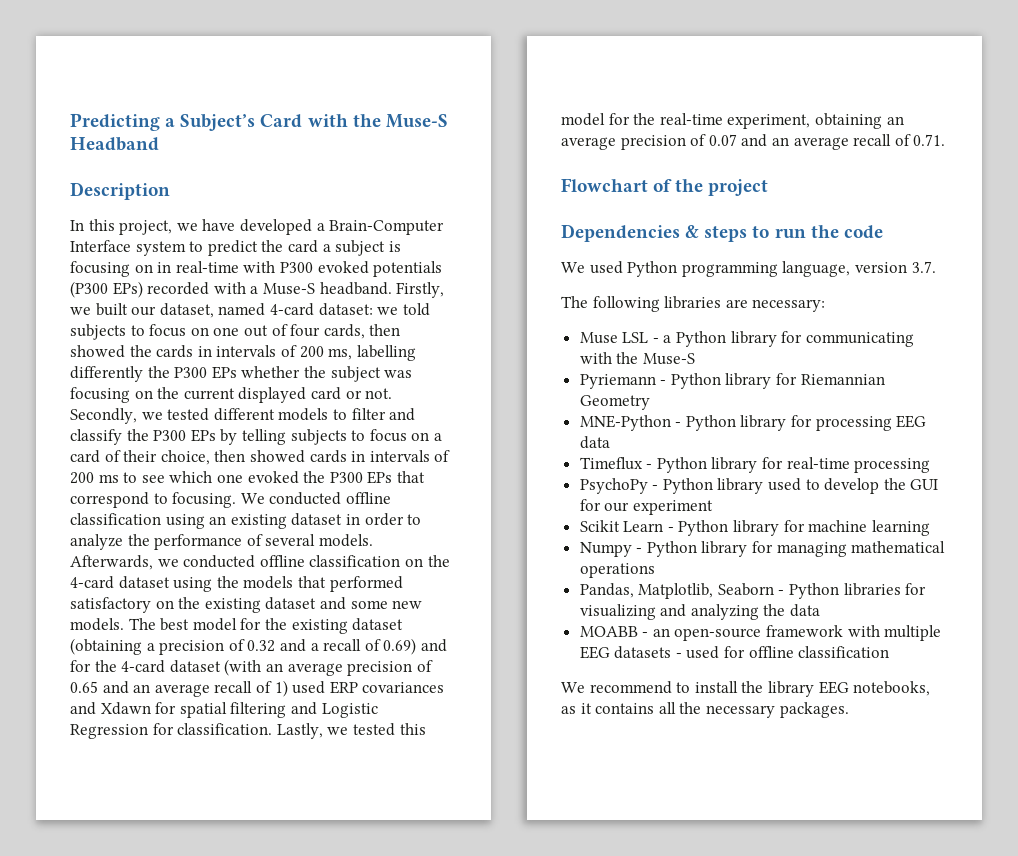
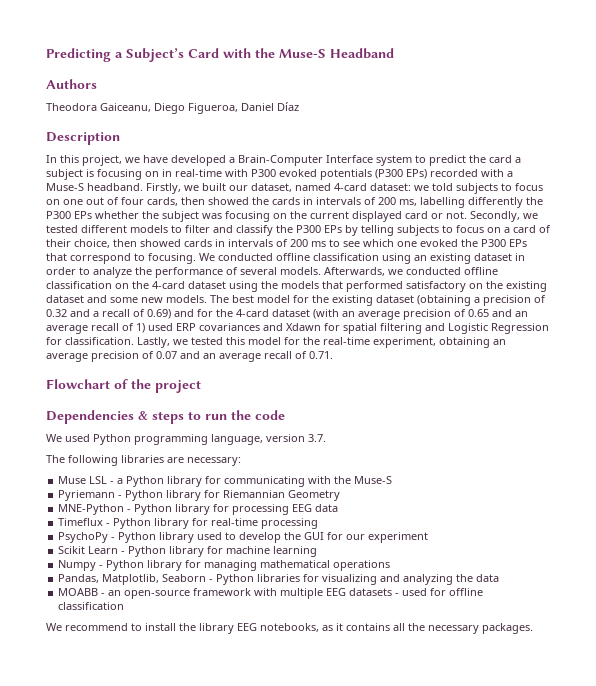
+ Authors
+ Theodora Gaiceanu, Diego Figueroa, Daniel Díaz

